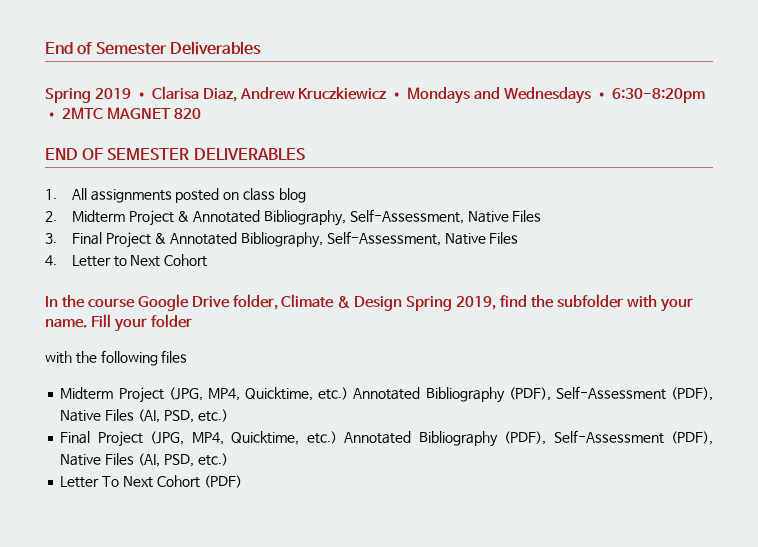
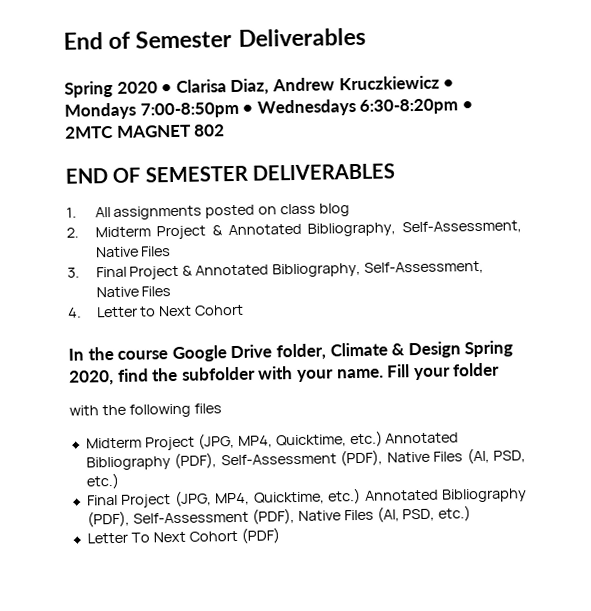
- Spring 2019 • Clarisa Diaz, Andrew Kruczkiewicz • Mondays and Wednesdays • 6:30-8:20pm • 2MTC MAGNET 820
+ Spring 2020 • Clarisa Diaz, Andrew Kruczkiewicz • Mondays 7:00-8:50pm • Wednesdays 6:30-8:20pm • 2MTC MAGNET 802
- In the course Google Drive folder, Climate & Design Spring 2019, find the subfolder with your name.
+ In the course Google Drive folder, Climate & Design Spring 2020, find the subfolder with your name.

